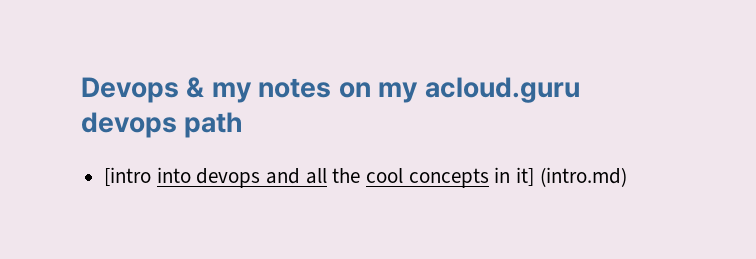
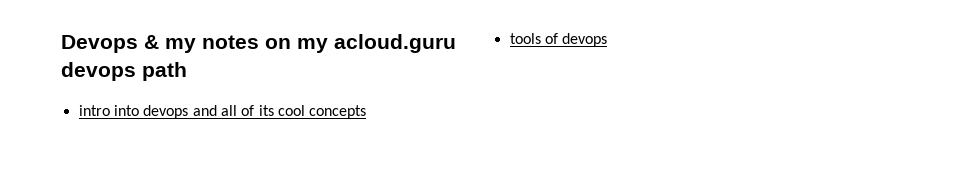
- [intro into devops and all the cool concepts in it] (intro.md)
+ intro into devops and all of its cool concepts
+ tools of devops

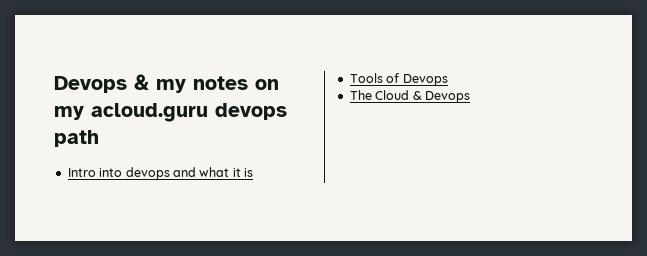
- intro into devops and all of its cool concepts
- tools of devops
+ Intro into devops and what it is
+ Tools of Devops
+ The Cloud & Devops

